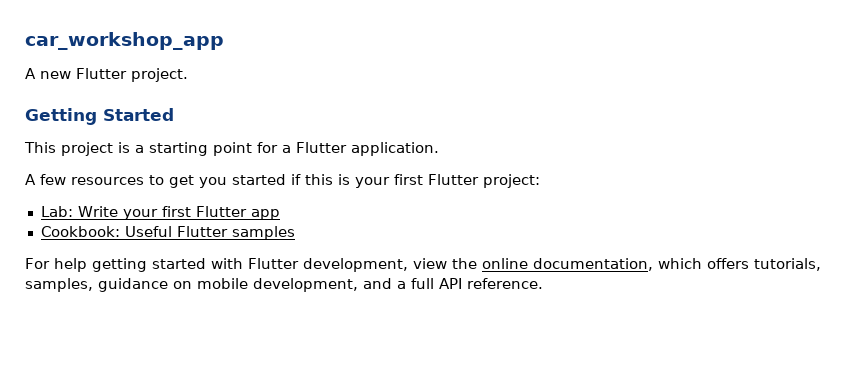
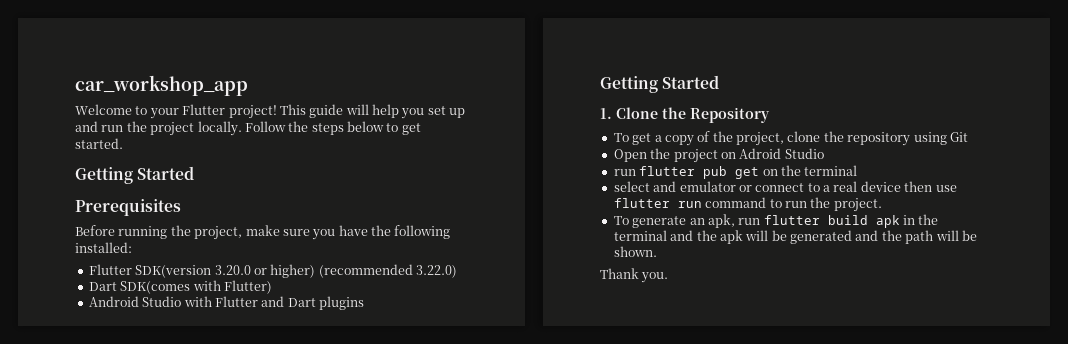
- A new Flutter project.
+ Welcome to your Flutter project! This guide will help you set up and run the project locally. Follow the steps below to get started.
  Getting Started
- This project is a starting point for a Flutter application.
- A few resources to get you started if this is your first Flutter project:
- Lab: Write your first Flutter app
- Cookbook: Useful Flutter samples
- For help getting started with Flutter development, view the online documentation, which offers tutorials, samples, guidance on mobile development, and a full API reference.
+ Prerequisites
+ Before running the project, make sure you have the following installed:
+ Flutter SDK(version 3.20.0 or higher) (recommended 3.22.0)
+ Dart SDK(comes with Flutter)
+ Android Studio with Flutter and Dart plugins
+ Getting Started
+ 1. Clone the Repository
+ To get a copy of the project, clone the repository using Git
+ Open the project on Adroid Studio
+ run flutter pub get on the terminal
+ select and emulator or connect to a real device then use flutter run command to run the project.
+ To generate an apk, run flutter build apk in the terminal and the apk will be generated and the path will be shown.
+ Thank you.

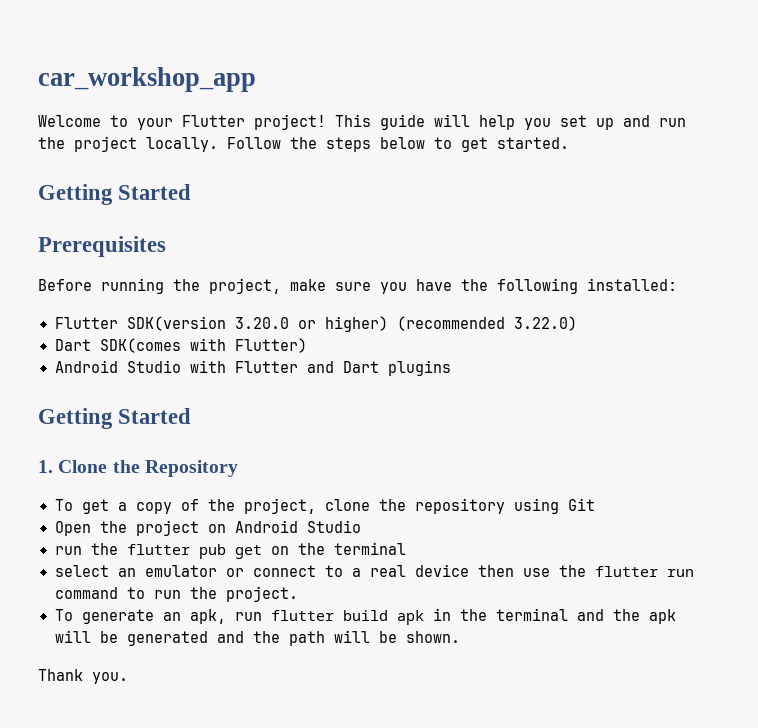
- Open the project on Adroid Studio
+ Open the project on Android Studio
- run flutter pub get on the terminal
+ run the flutter pub get on the terminal
- select and emulator or connect to a real device then use flutter run command to run the project.
+ select an emulator or connect to a real device then use the flutter run command to run the project.

